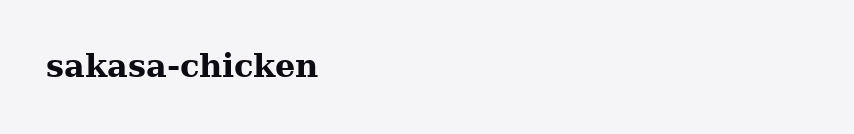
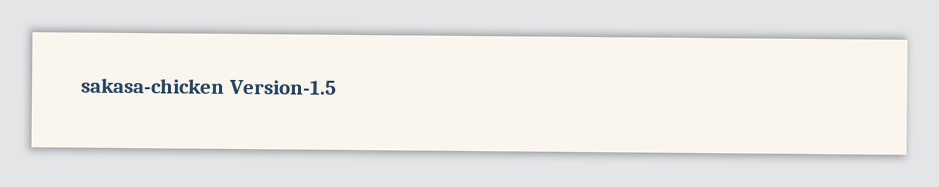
- sakasa-chicken
+ sakasa-chicken Version-1.5

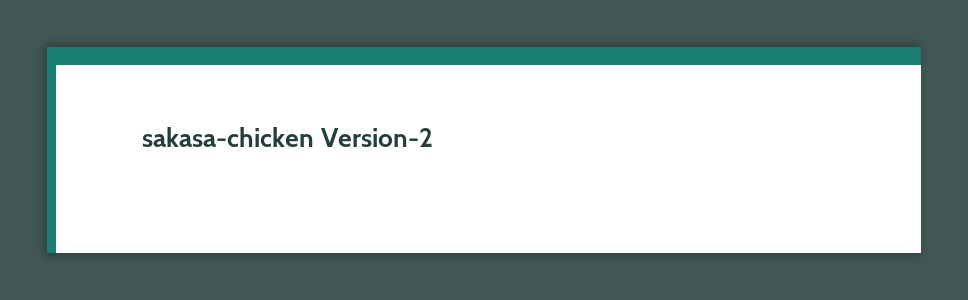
- sakasa-chicken Version-1.5
+ sakasa-chicken Version-2

